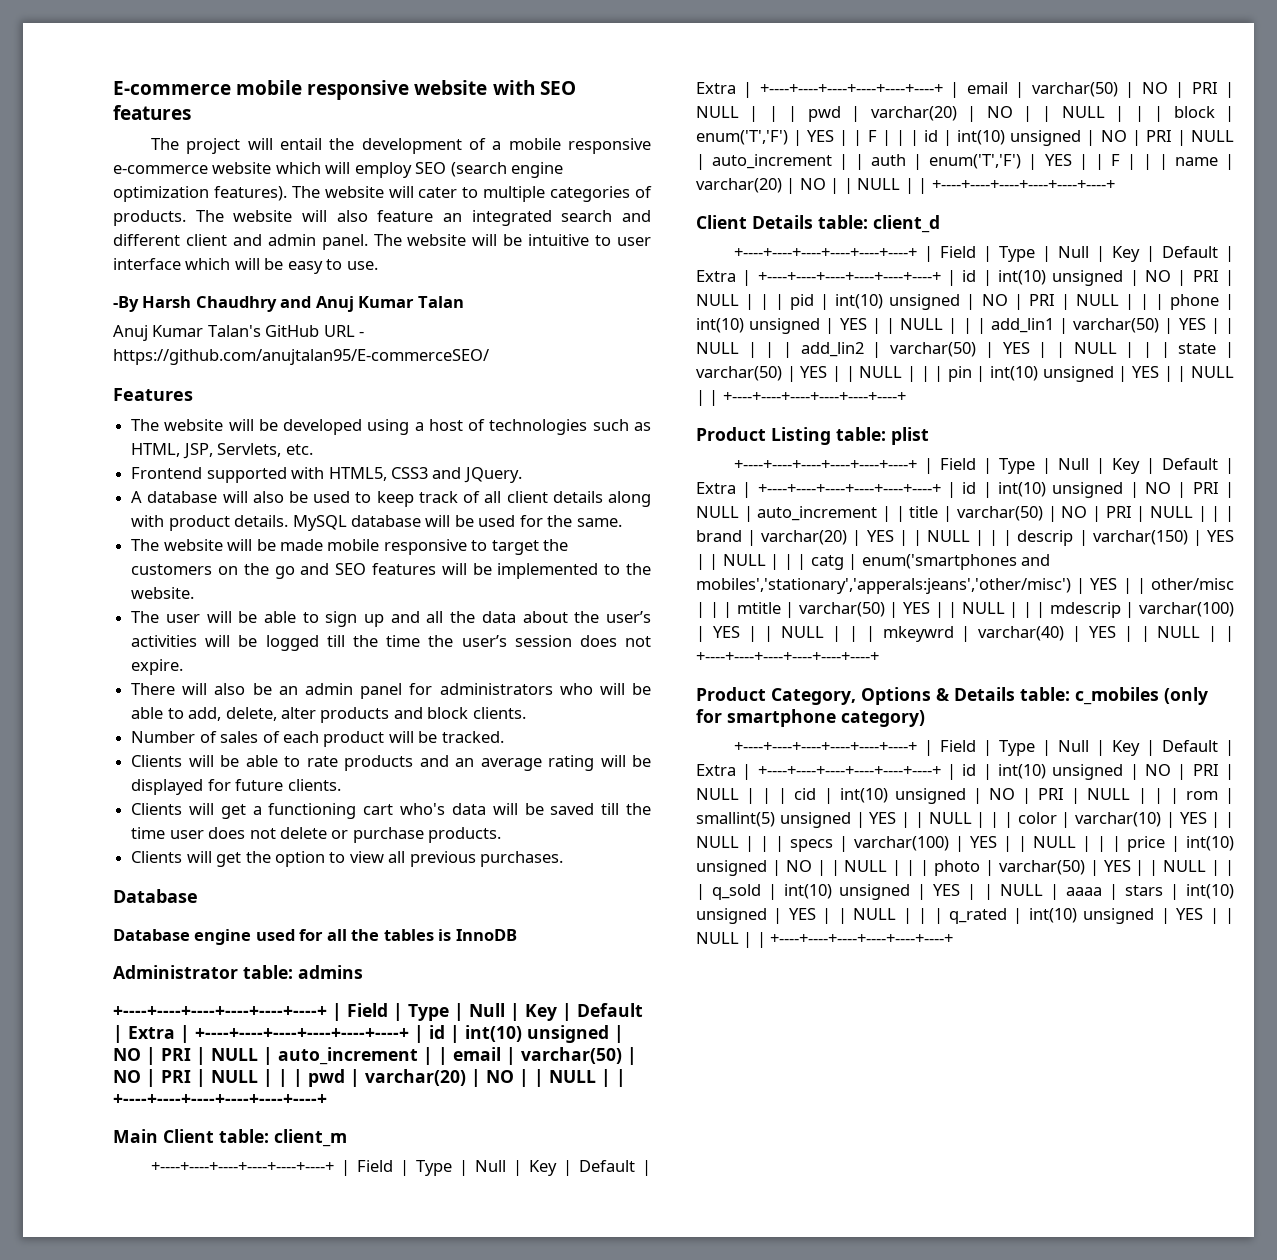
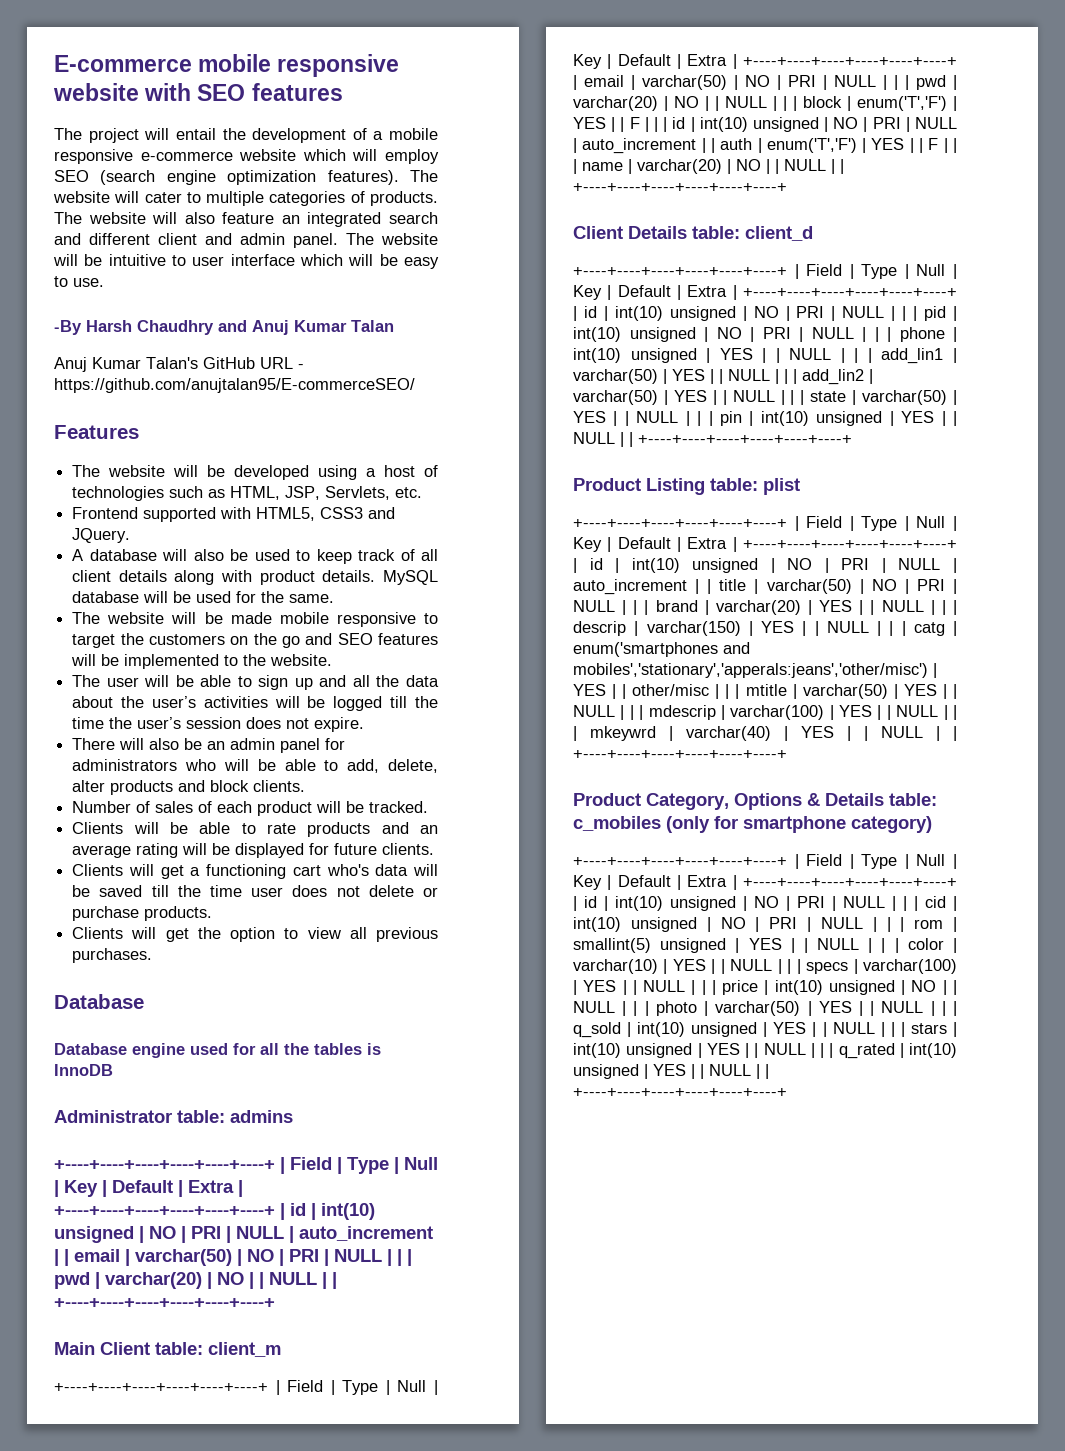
- +----+----+----+----+----+----+ | Field | Type | Null | Key | Default | Extra | +----+----+----+----+----+----+ | id | int(10) unsigned | NO | PRI | NULL | | | cid | int(10) unsigned | NO | PRI | NULL | | | rom | smallint(5) unsigned | YES | | NULL | | | color | varchar(10) | YES | | NULL | | | specs | varchar(100) | YES | | NULL | | | price | int(10) unsigned | NO | | NULL | | | photo | varchar(50) | YES | | NULL | | | q_sold | int(10) unsigned | YES | | NULL | aaaa | stars | int(10) unsigned | YES | | NULL | | | q_rated | int(10) unsigned | YES | | NULL | | +----+----+----+----+----+----+
+ +----+----+----+----+----+----+ | Field | Type | Null | Key | Default | Extra | +----+----+----+----+----+----+ | id | int(10) unsigned | NO | PRI | NULL | | | cid | int(10) unsigned | NO | PRI | NULL | | | rom | smallint(5) unsigned | YES | | NULL | | | color | varchar(10) | YES | | NULL | | | specs | varchar(100) | YES | | NULL | | | price | int(10) unsigned | NO | | NULL | | | photo | varchar(50) | YES | | NULL | | | q_sold | int(10) unsigned | YES | | NULL | | | stars | int(10) unsigned | YES | | NULL | | | q_rated | int(10) unsigned | YES | | NULL | | +----+----+----+----+----+----+

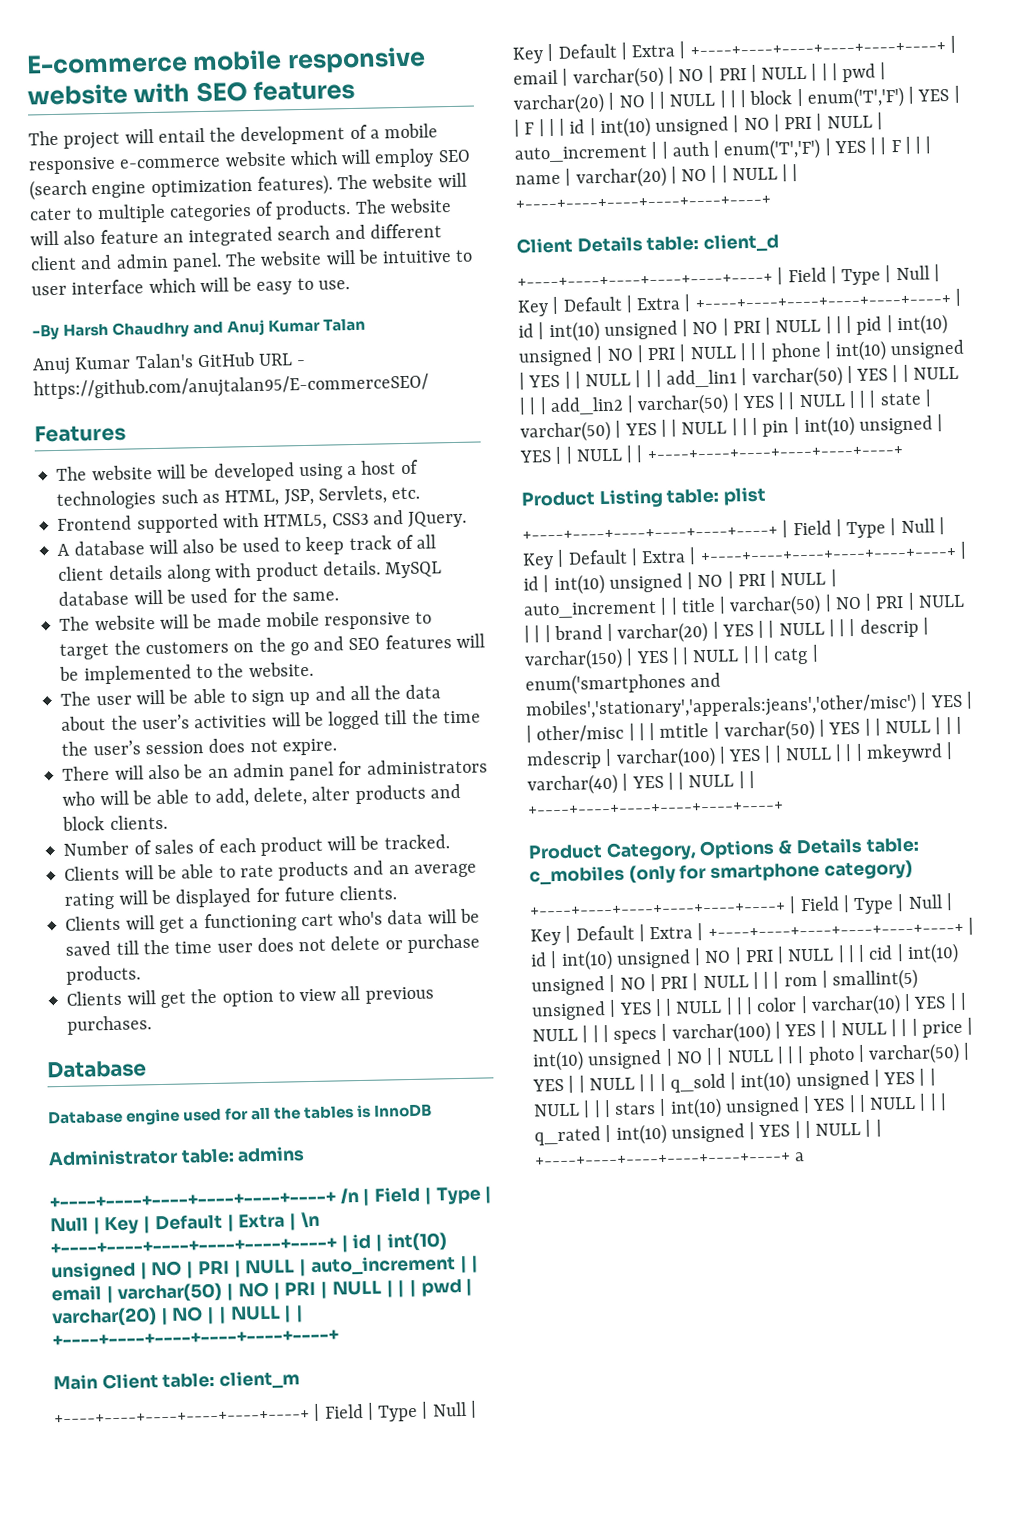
- +----+----+----+----+----+----+ | Field | Type | Null | Key | Default | Extra | +----+----+----+----+----+----+ | id | int(10) unsigned | NO | PRI | NULL | auto_increment | | email | varchar(50) | NO | PRI | NULL | | | pwd | varchar(20) | NO | | NULL | | +----+----+----+----+----+----+
+ +----+----+----+----+----+----+ /n | Field | Type | Null | Key | Default | Extra | \n +----+----+----+----+----+----+ | id | int(10) unsigned | NO | PRI | NULL | auto_increment | | email | varchar(50) | NO | PRI | NULL | | | pwd | varchar(20) | NO | | NULL | | +----+----+----+----+----+----+
- +----+----+----+----+----+----+ | Field | Type | Null | Key | Default | Extra | +----+----+----+----+----+----+ | id | int(10) unsigned | NO | PRI | NULL | | | cid | int(10) unsigned | NO | PRI | NULL | | | rom | smallint(5) unsigned | YES | | NULL | | | color | varchar(10) | YES | | NULL | | | specs | varchar(100) | YES | | NULL | | | price | int(10) unsigned | NO | | NULL | | | photo | varchar(50) | YES | | NULL | | | q_sold | int(10) unsigned | YES | | NULL | | | stars | int(10) unsigned | YES | | NULL | | | q_rated | int(10) unsigned | YES | | NULL | | +----+----+----+----+----+----+
+ +----+----+----+----+----+----+ | Field | Type | Null | Key | Default | Extra | +----+----+----+----+----+----+ | id | int(10) unsigned | NO | PRI | NULL | | | cid | int(10) unsigned | NO | PRI | NULL | | | rom | smallint(5) unsigned | YES | | NULL | | | color | varchar(10) | YES | | NULL | | | specs | varchar(100) | YES | | NULL | | | price | int(10) unsigned | NO | | NULL | | | photo | varchar(50) | YES | | NULL | | | q_sold | int(10) unsigned | YES | | NULL | | | stars | int(10) unsigned | YES | | NULL | | | q_rated | int(10) unsigned | YES | | NULL | | +----+----+----+----+----+----+ a

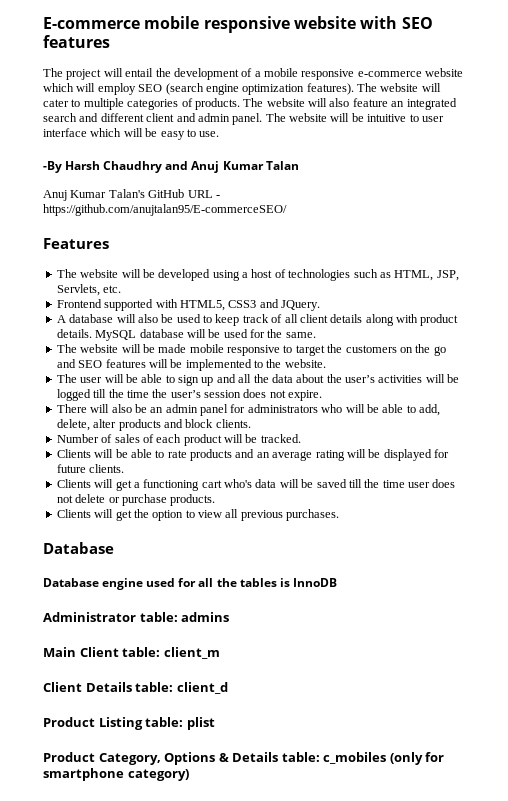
- +----+----+----+----+----+----+ /n | Field | Type | Null | Key | Default | Extra | \n +----+----+----+----+----+----+ | id | int(10) unsigned | NO | PRI | NULL | auto_increment | | email | varchar(50) | NO | PRI | NULL | | | pwd | varchar(20) | NO | | NULL | | +----+----+----+----+----+----+
  Main Client table: client_m
- +----+----+----+----+----+----+ | Field | Type | Null | Key | Default | Extra | +----+----+----+----+----+----+ | email | varchar(50) | NO | PRI | NULL | | | pwd | varchar(20) | NO | | NULL | | | block | enum('T','F') | YES | | F | | | id | int(10) unsigned | NO | PRI | NULL | auto_increment | | auth | enum('T','F') | YES | | F | | | name | varchar(20) | NO | | NULL | | +----+----+----+----+----+----+
  Client Details table: client_d
- +----+----+----+----+----+----+ | Field | Type | Null | Key | Default | Extra | +----+----+----+----+----+----+ | id | int(10) unsigned | NO | PRI | NULL | | | pid | int(10) unsigned | NO | PRI | NULL | | | phone | int(10) unsigned | YES | | NULL | | | add_lin1 | varchar(50) | YES | | NULL | | | add_lin2 | varchar(50) | YES | | NULL | | | state | varchar(50) | YES | | NULL | | | pin | int(10) unsigned | YES | | NULL | | +----+----+----+----+----+----+
  Product Listing table: plist
- +----+----+----+----+----+----+ | Field | Type | Null | Key | Default | Extra | +----+----+----+----+----+----+ | id | int(10) unsigned | NO | PRI | NULL | auto_increment | | title | varchar(50) | NO | PRI | NULL | | | brand | varchar(20) | YES | | NULL | | | descrip | varchar(150) | YES | | NULL | | | catg | enum('smartphones and mobiles','stationary','apperals:jeans','other/misc') | YES | | other/misc | | | mtitle | varchar(50) | YES | | NULL | | | mdescrip | varchar(100) | YES | | NULL | | | mkeywrd | varchar(40) | YES | | NULL | | +----+----+----+----+----+----+
- +----+----+----+----+----+----+ | Field | Type | Null | Key | Default | Extra | +----+----+----+----+----+----+ | id | int(10) unsigned | NO | PRI | NULL | | | cid | int(10) unsigned | NO | PRI | NULL | | | rom | smallint(5) unsigned | YES | | NULL | | | color | varchar(10) | YES | | NULL | | | specs | varchar(100) | YES | | NULL | | | price | int(10) unsigned | NO | | NULL | | | photo | varchar(50) | YES | | NULL | | | q_sold | int(10) unsigned | YES | | NULL | | | stars | int(10) unsigned | YES | | NULL | | | q_rated | int(10) unsigned | YES | | NULL | | +----+----+----+----+----+----+ a

